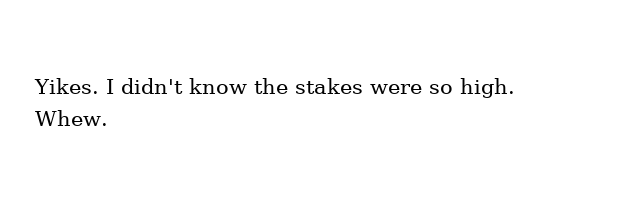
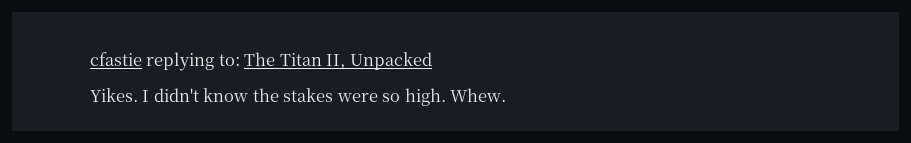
+ cfastie replying to: The Titan II, Unpacked

